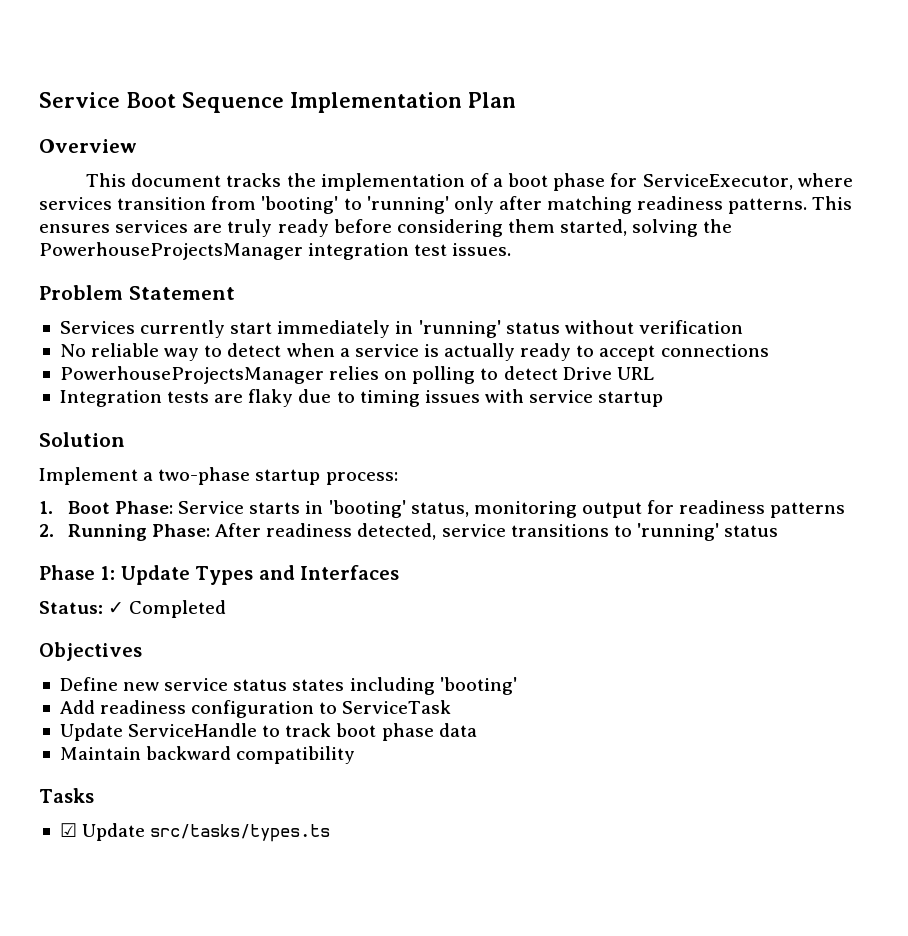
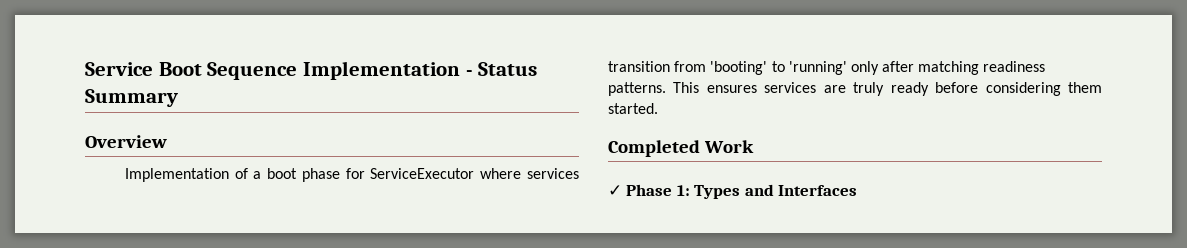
- Service Boot Sequence Implementation Plan
+ Service Boot Sequence Implementation - Status Summary
  Overview
- This document tracks the implementation of a boot phase for ServiceExecutor, where services transition from 'booting' to 'running' only after matching readiness patterns.
+ Implementation of a boot phase for ServiceExecutor where services transition from 'booting' to 'running' only after matching readiness patterns.
- This ensures services are truly ready before considering them started, solving the PowerhouseProjectsManager integration test issues.
- Problem Statement
- Services currently start immediately in 'running' status without verification
- No reliable way to detect when a service is actually ready to accept connections
- PowerhouseProjectsManager relies on polling to detect Drive URL
- Integration tests are flaky due to timing issues with service startup
- Solution
- Implement a two-phase startup process:
- 1. Boot Phase: Service starts in 'booting' status, monitoring output for readiness patterns
- 2. Running Phase: After readiness detected, service transitions to 'running' status
- Phase 1: Update Types and Interfaces
+ This ensures services are truly ready before considering them started.
+ Completed Work
+ ✓ Phase 1: Types and Interfaces
- Status: ✓ Completed
- Objectives
- Define new service status states including 'booting'
- Add readiness configuration to ServiceTask
- Update ServiceHandle to track boot phase data
- Maintain backward compatibility
- Tasks
- ☑ Update src/tasks/types.ts

